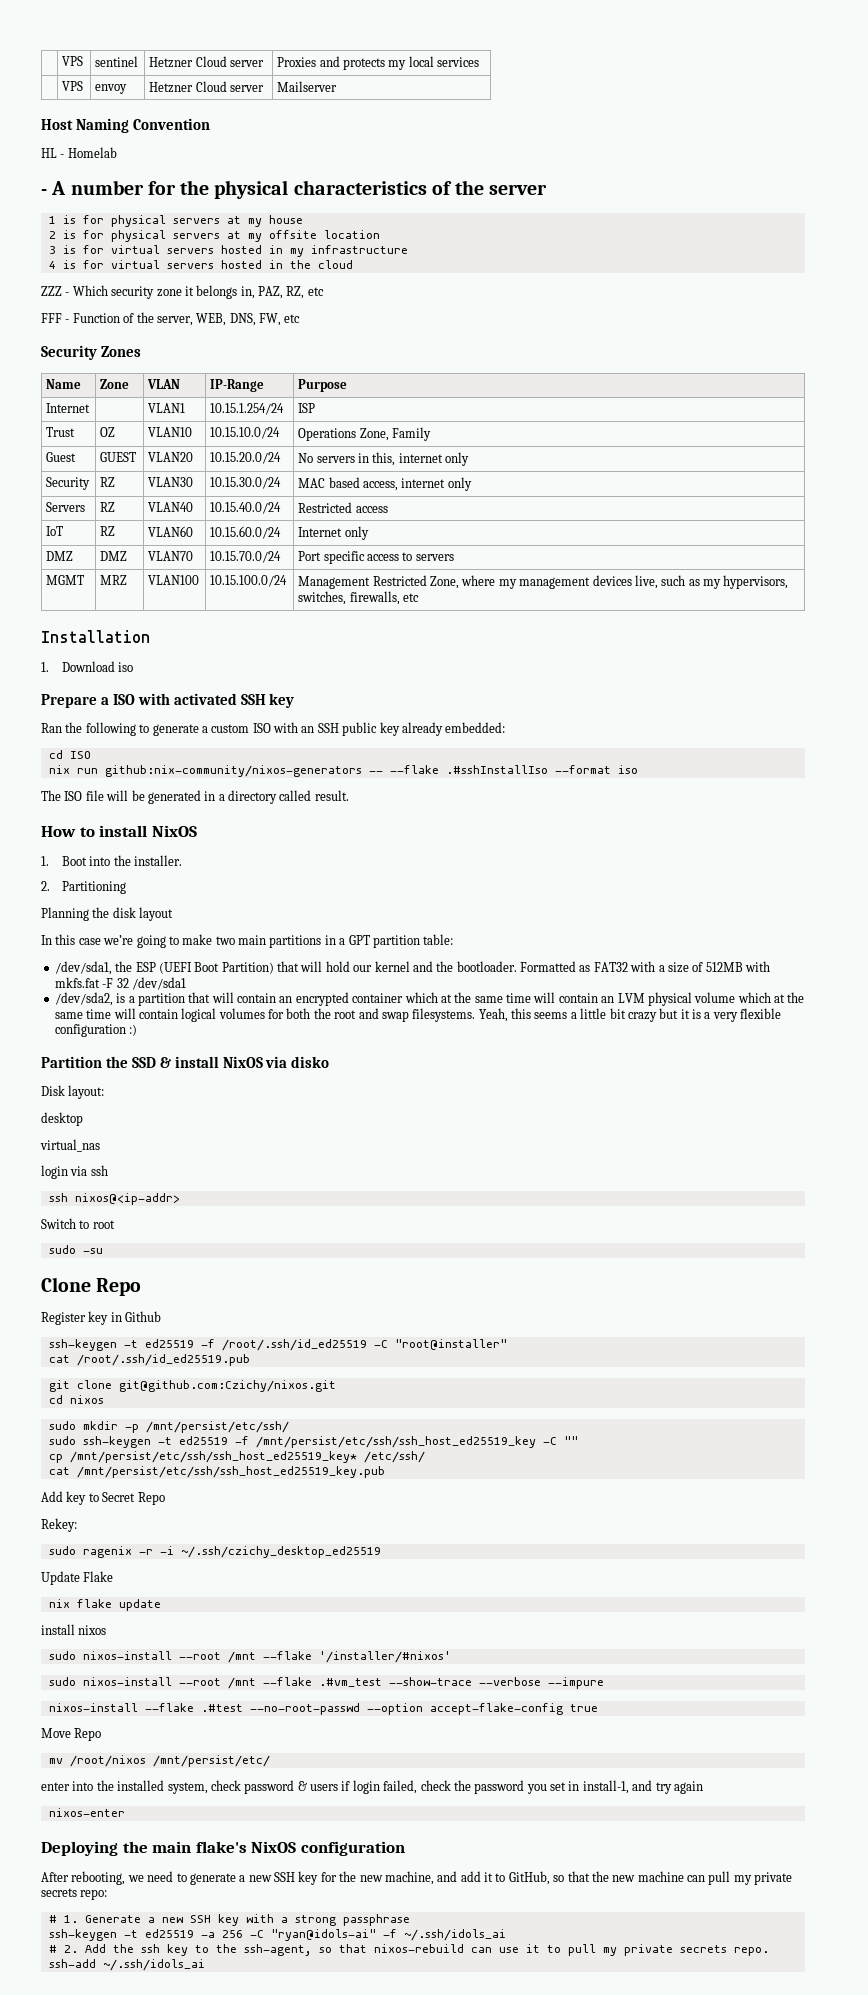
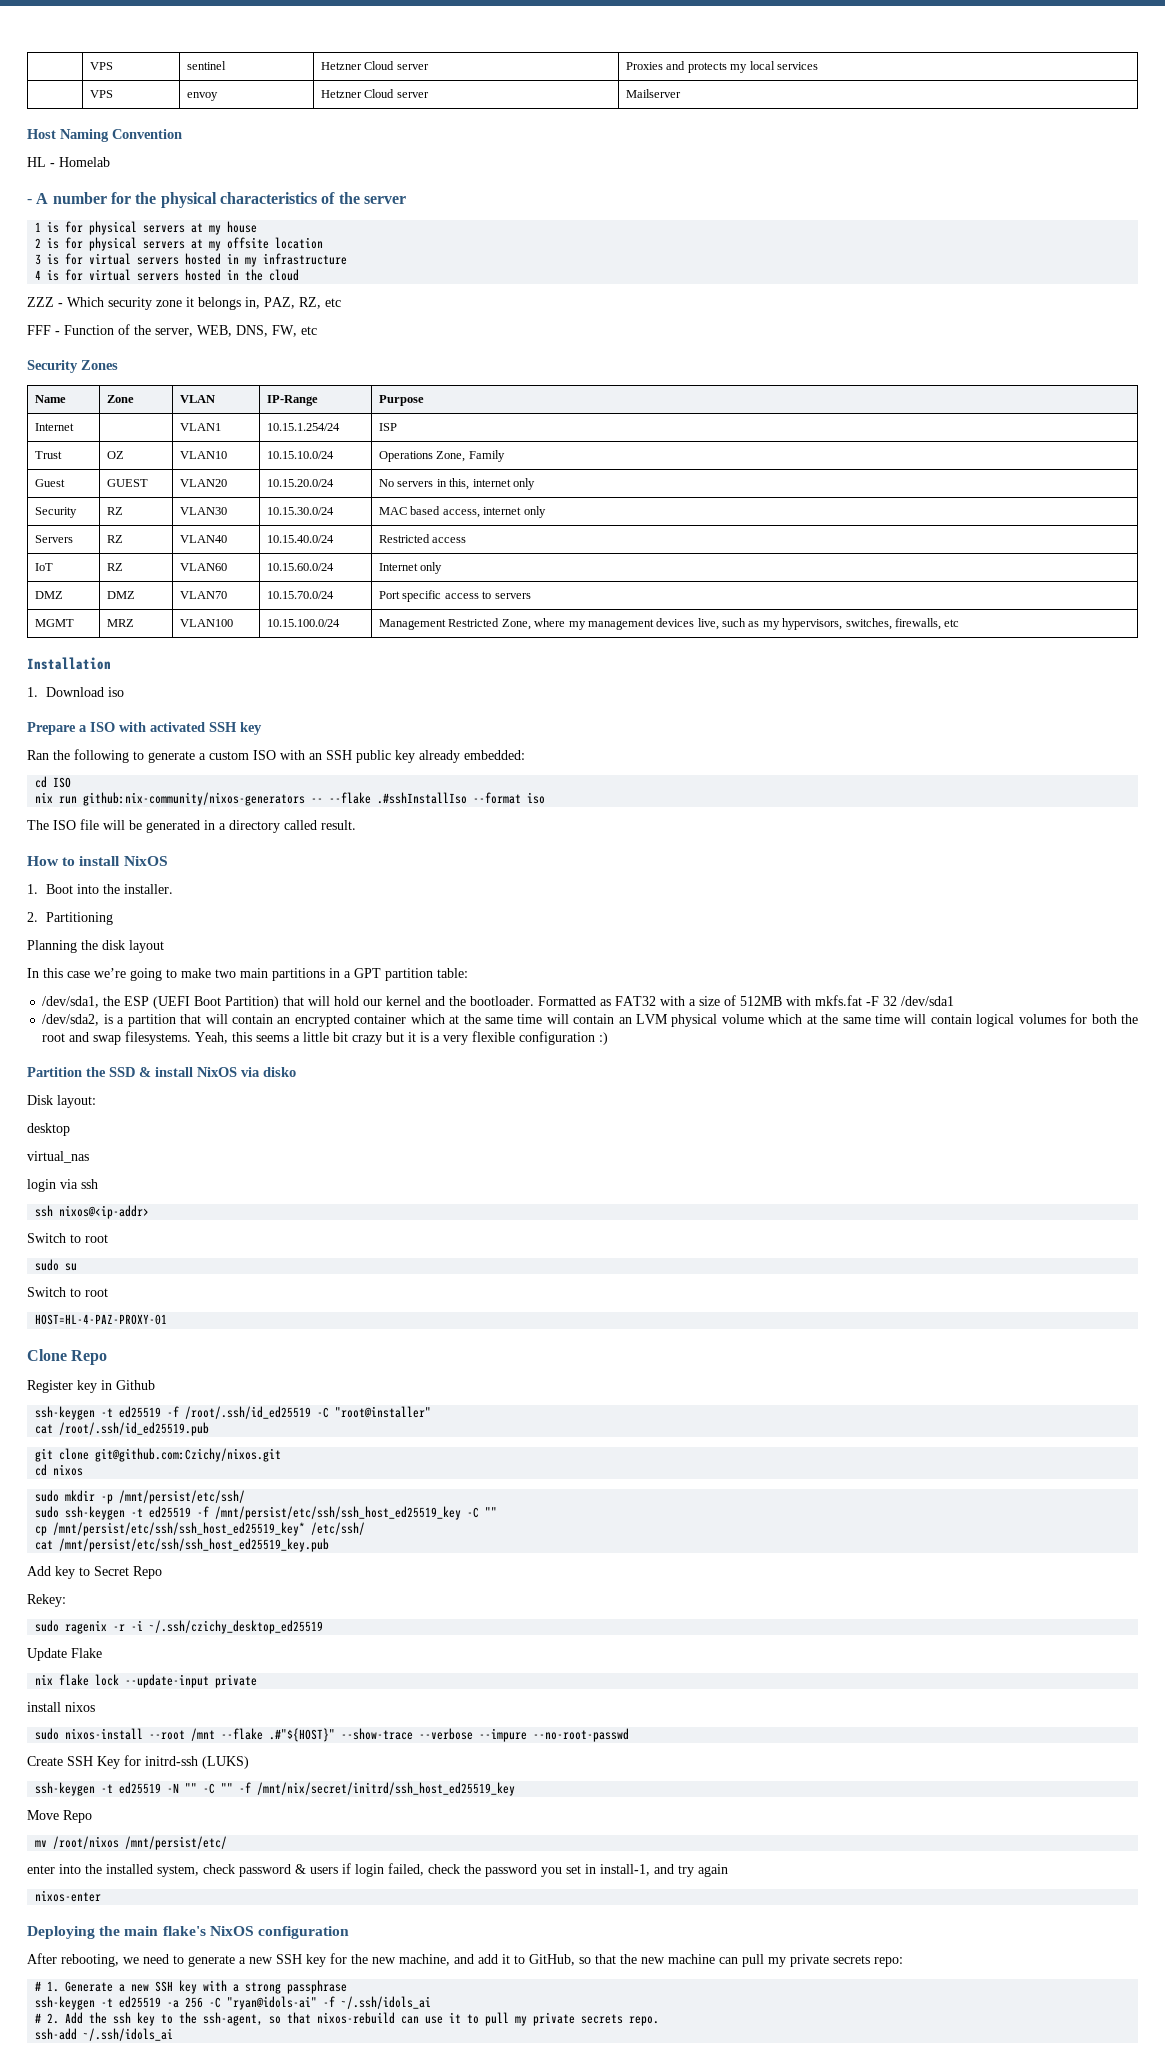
- sudo -su
+ sudo su
+ Switch to root
+ HOST=HL-4-PAZ-PROXY-01
- nix flake update
+ nix flake lock --update-input private
- sudo nixos-install --root /mnt --flake '/installer/#nixos'
- sudo nixos-install --root /mnt --flake .#vm_test --show-trace --verbose --impure
- nixos-install --flake .#test --no-root-passwd --option accept-flake-config true
+ sudo nixos-install --root /mnt --flake .#"${HOST}" --show-trace --verbose --impure --no-root-passwd
+ Create SSH Key for initrd-ssh (LUKS)
+ ssh-keygen -t ed25519 -N "" -C "" -f /mnt/nix/secret/initrd/ssh_host_ed25519_key

